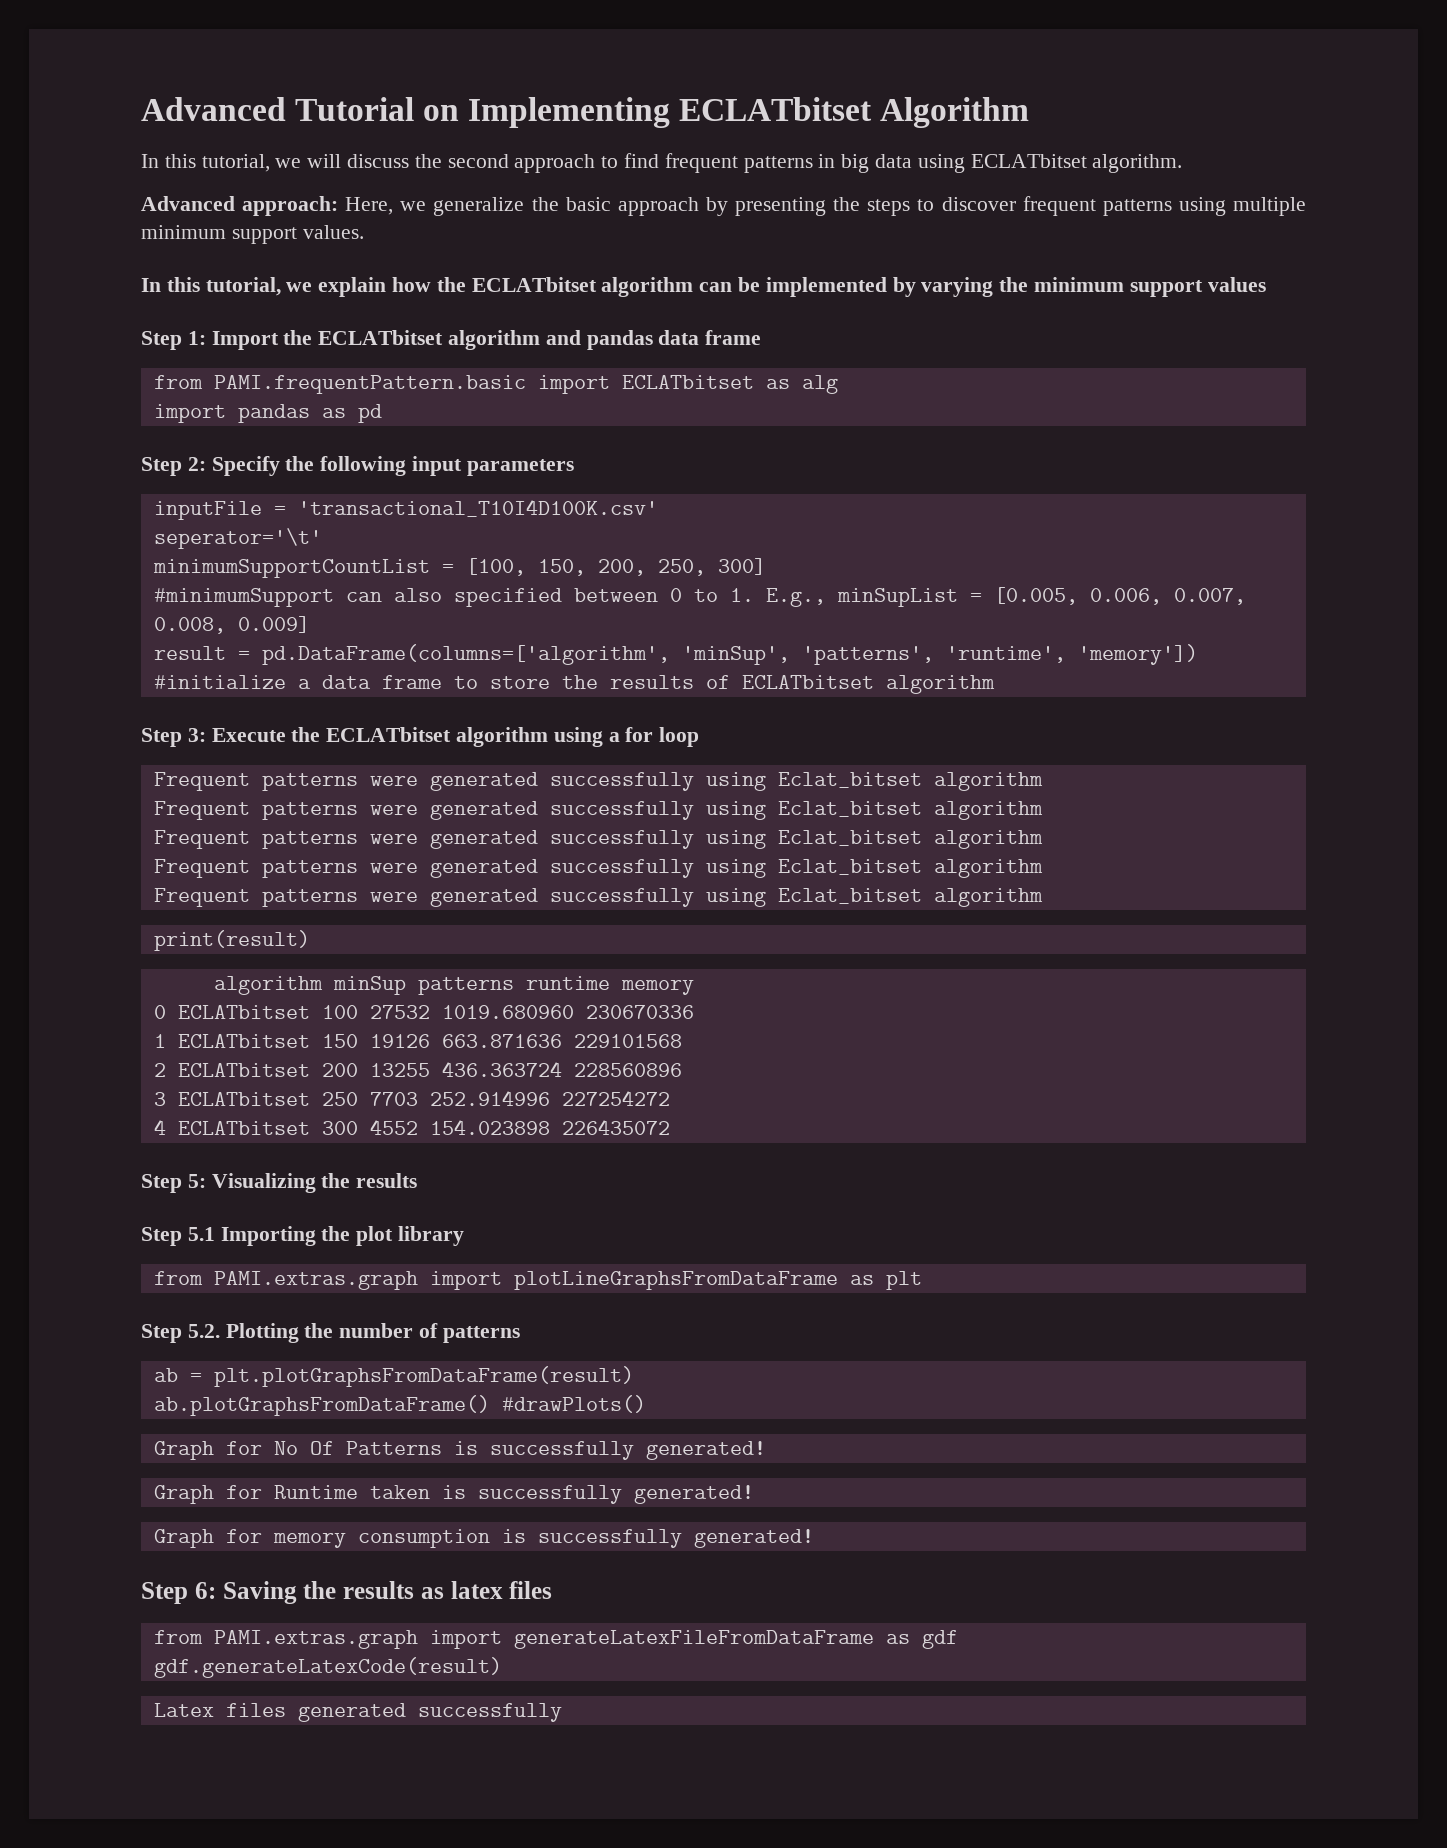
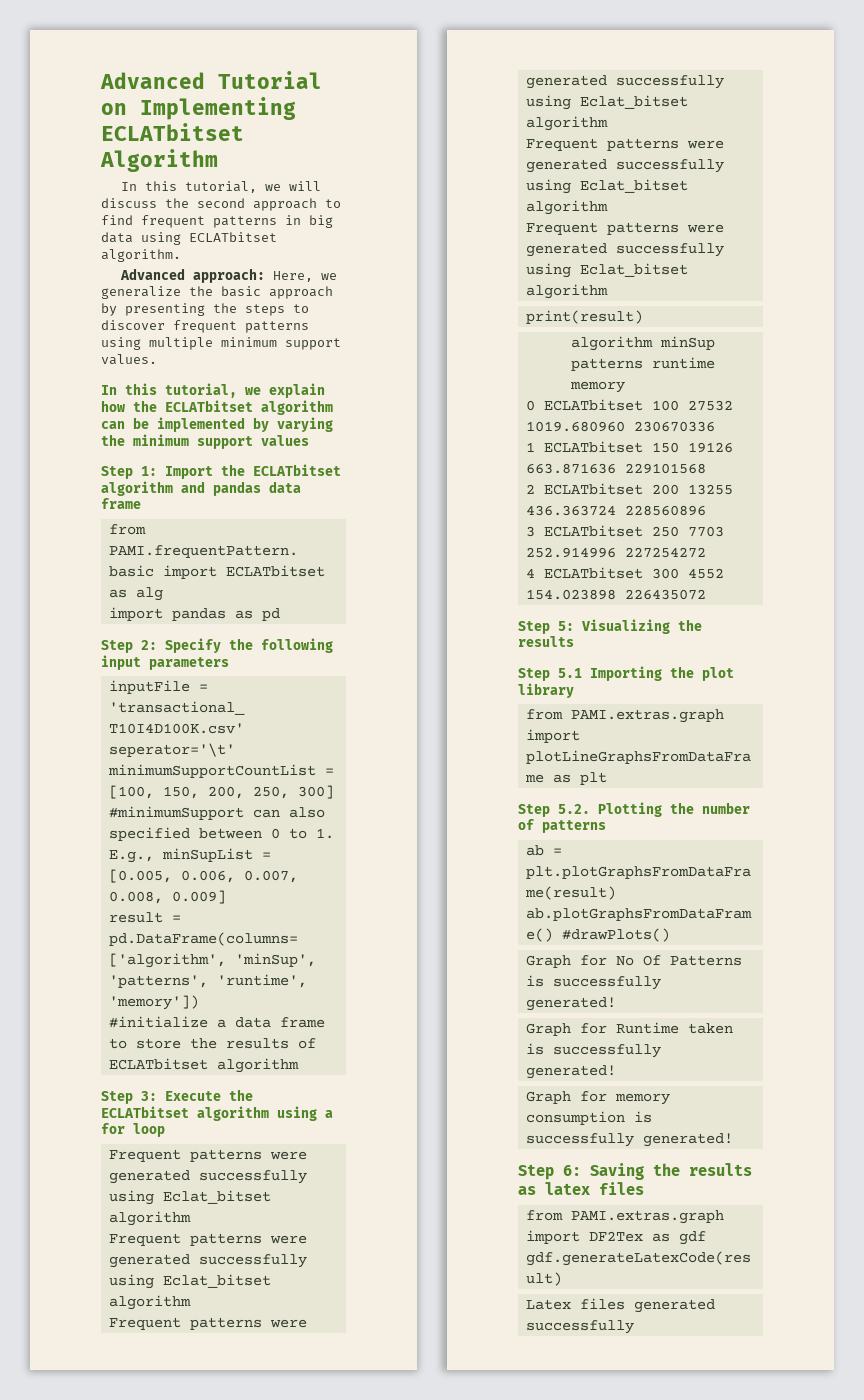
- from PAMI.extras.graph import generateLatexFileFromDataFrame as gdf
+ from PAMI.extras.graph import DF2Tex as gdf

